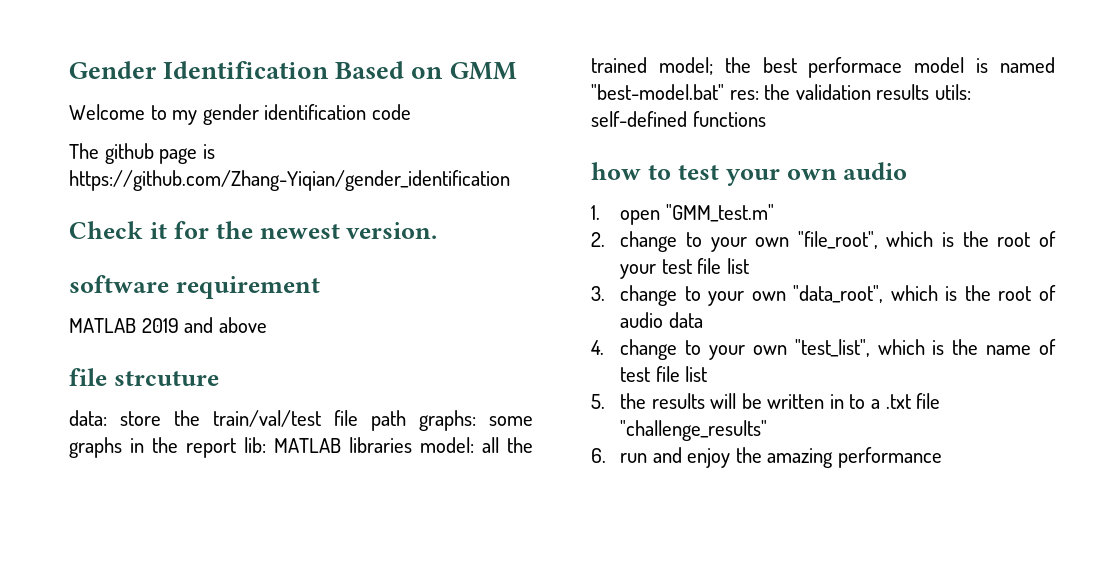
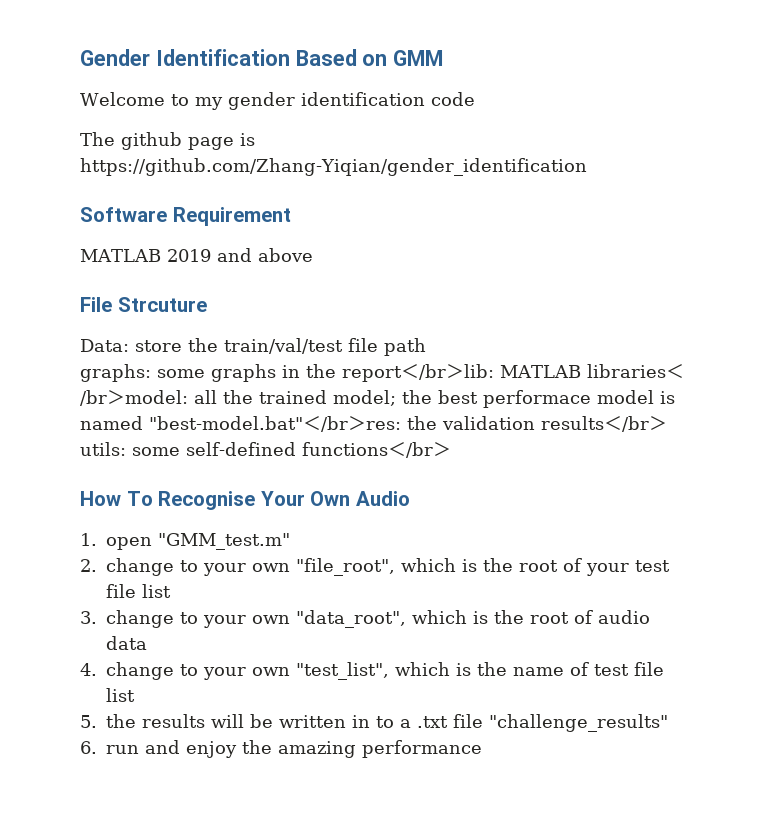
- Check it for the newest version.
- software requirement
+ Software Requirement
- file strcuture
- data: store the train/val/test file path graphs: some graphs in the report lib: MATLAB libraries model: all the trained model; the best performace model is named "best-model.bat" res: the validation results utils: self-defined functions
- how to test your own audio
+ File Strcuture
+ Data: store the train/val/test file path
+ graphs: some graphs in the report＜/br＞lib: MATLAB libraries＜/br＞model: all the trained model; the best performace model is named "best-model.bat"＜/br＞res: the validation results＜/br＞utils: some self-defined functions＜/br＞
+ How To Recognise Your Own Audio

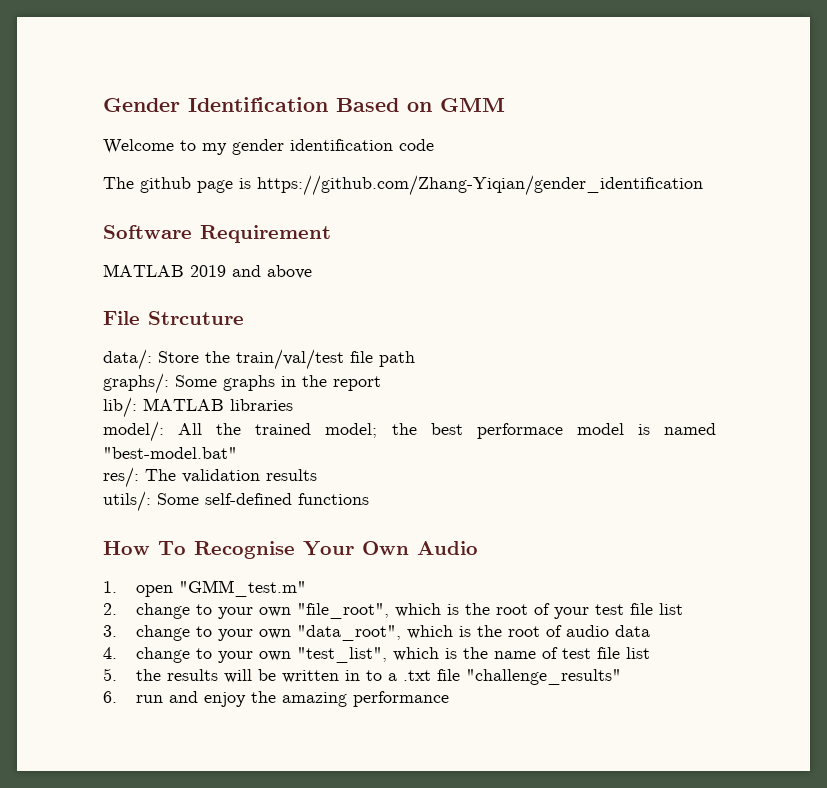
- Data: store the train/val/test file path
+ data/: Store the train/val/test file path
- graphs: some graphs in the report＜/br＞lib: MATLAB libraries＜/br＞model: all the trained model; the best performace model is named "best-model.bat"＜/br＞res: the validation results＜/br＞utils: some self-defined functions＜/br＞
+ graphs/: Some graphs in the report
+ lib/: MATLAB libraries
+ model/: All the trained model; the best performace model is named "best-model.bat"
+ res/: The validation results
+ utils/: Some self-defined functions

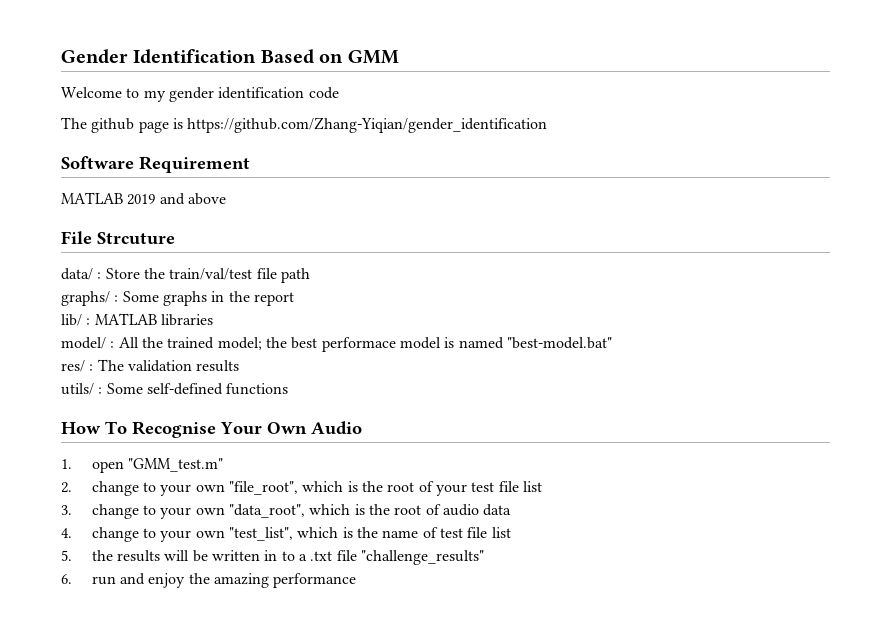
- data/: Store the train/val/test file path
+ data/ : Store the train/val/test file path
- graphs/: Some graphs in the report
+ graphs/ : Some graphs in the report
- lib/: MATLAB libraries
+ lib/ : MATLAB libraries
- model/: All the trained model; the best performace model is named "best-model.bat"
+ model/ : All the trained model; the best performace model is named "best-model.bat"
- res/: The validation results
+ res/ : The validation results
- utils/: Some self-defined functions
+ utils/ : Some self-defined functions

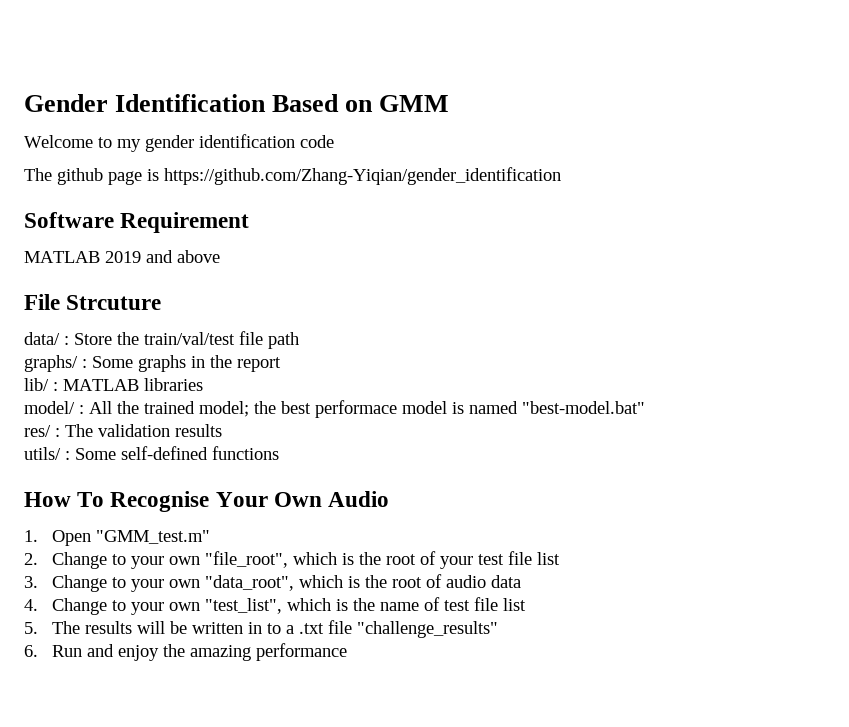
- 1. open "GMM_test.m"
+ 1. Open "GMM_test.m"
- 2. change to your own "file_root", which is the root of your test file list
+ 2. Change to your own "file_root", which is the root of your test file list
- 3. change to your own "data_root", which is the root of audio data
+ 3. Change to your own "data_root", which is the root of audio data
- 4. change to your own "test_list", which is the name of test file list
+ 4. Change to your own "test_list", which is the name of test file list
- 5. the results will be written in to a .txt file "challenge_results"
+ 5. The results will be written in to a .txt file "challenge_results"
- 6. run and enjoy the amazing performance
+ 6. Run and enjoy the amazing performance

